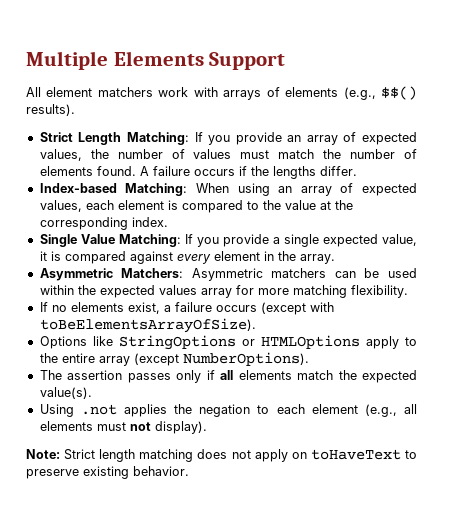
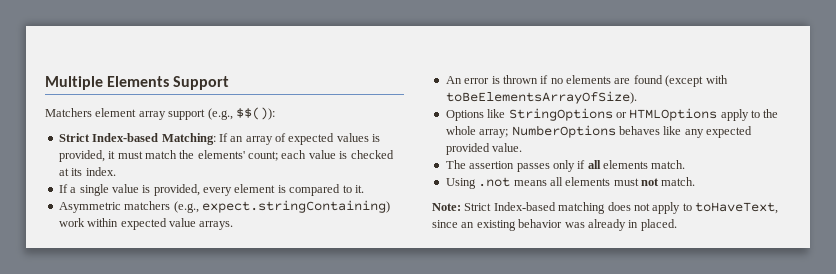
- All element matchers work with arrays of elements (e.g., $$() results).
- Strict Length Matching: If you provide an array of expected values, the number of values must match the number of elements found. A failure occurs if the lengths differ.
- Index-based Matching: When using an array of expected values, each element is compared to the value at the corresponding index.
- Single Value Matching: If you provide a single expected value, it is compared against every element in the array.
- Asymmetric Matchers: Asymmetric matchers can be used within the expected values array for more matching flexibility.
- If no elements exist, a failure occurs (except with toBeElementsArrayOfSize).
+ Matchers element array support (e.g., $$()):
+ Strict Index-based Matching: If an array of expected values is provided, it must match the elements' count; each value is checked at its index.
+ If a single value is provided, every element is compared to it.
+ Asymmetric matchers (e.g., expect.stringContaining) work within expected value arrays.
+ An error is thrown if no elements are found (except with toBeElementsArrayOfSize).
- Options like StringOptions or HTMLOptions apply to the entire array (except NumberOptions).
+ Options like StringOptions or HTMLOptions apply to the whole array; NumberOptions behaves like any expected provided value.
- The assertion passes only if all elements match the expected value(s).
- Using .not applies the negation to each element (e.g., all elements must not display).
+ The assertion passes only if all elements match.
+ Using .not means all elements must not match.
- Note: Strict length matching does not apply on toHaveText to preserve existing behavior.
+ Note: Strict Index-based matching does not apply to toHaveText, since an existing behavior was already in placed.

